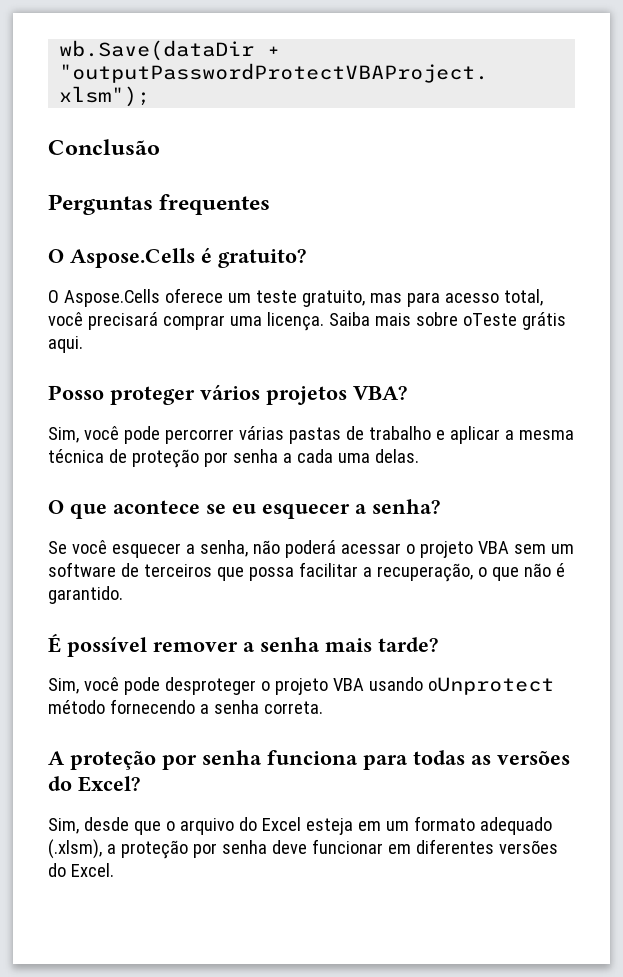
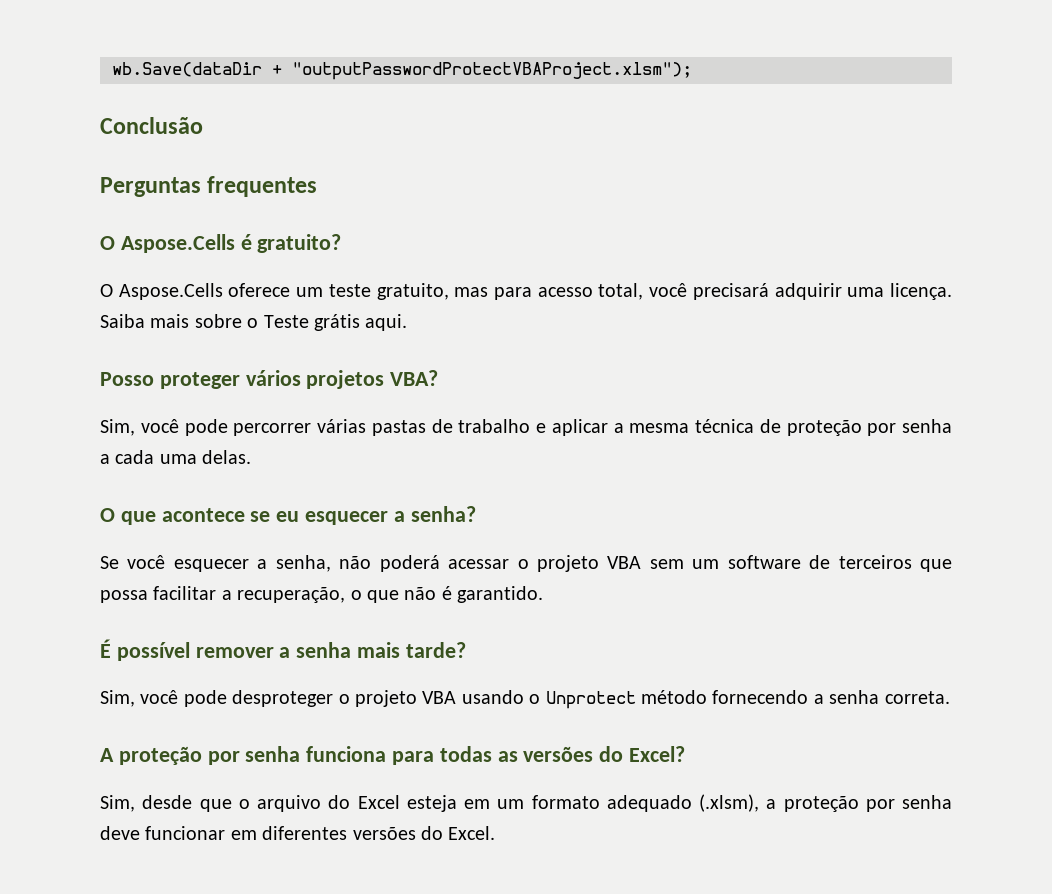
- O Aspose.Cells oferece um teste gratuito, mas para acesso total, você precisará comprar uma licença.
+ O Aspose.Cells oferece um teste gratuito, mas para acesso total, você precisará adquirir uma licença.
- Saiba mais sobre oTeste grátis aqui.
+ Saiba mais sobre o Teste grátis aqui.
- Sim, você pode desproteger o projeto VBA usando oUnprotect método fornecendo a senha correta.
+ Sim, você pode desproteger o projeto VBA usando o Unprotect método fornecendo a senha correta.

